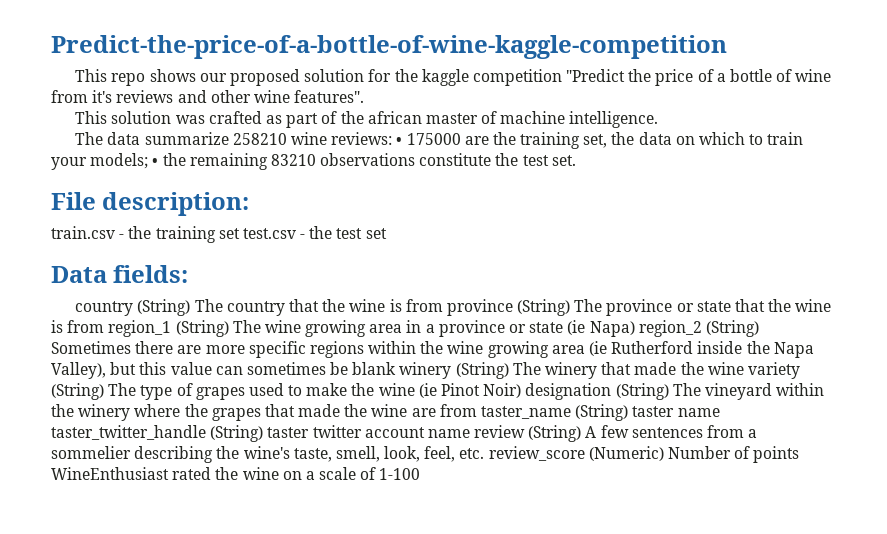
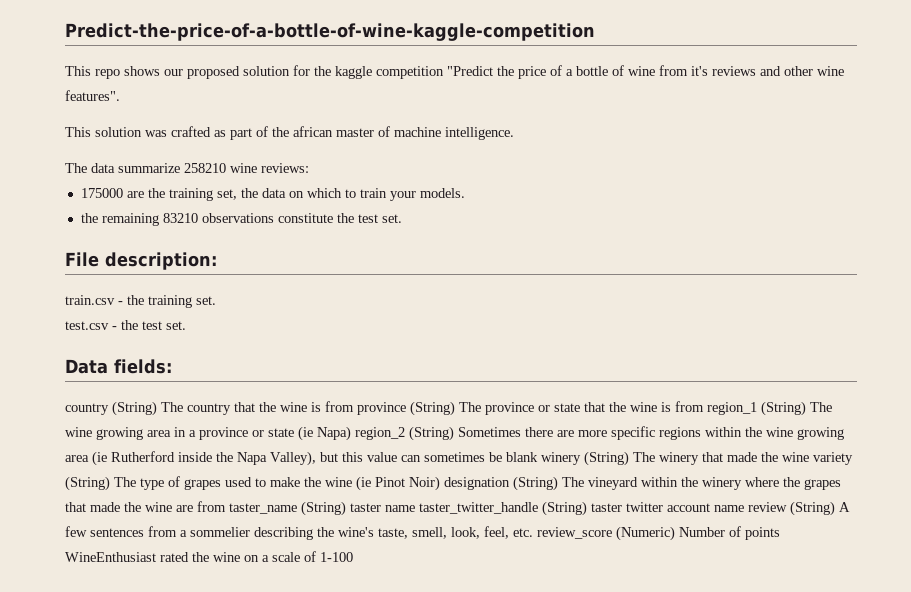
- The data summarize 258210 wine reviews: • 175000 are the training set, the data on which to train your models; • the remaining 83210 observations constitute the test set.
+ The data summarize 258210 wine reviews:
+ 175000 are the training set, the data on which to train your models.
+ the remaining 83210 observations constitute the test set.
- train.csv - the training set test.csv - the test set
+ train.csv - the training set.
+ test.csv - the test set.

